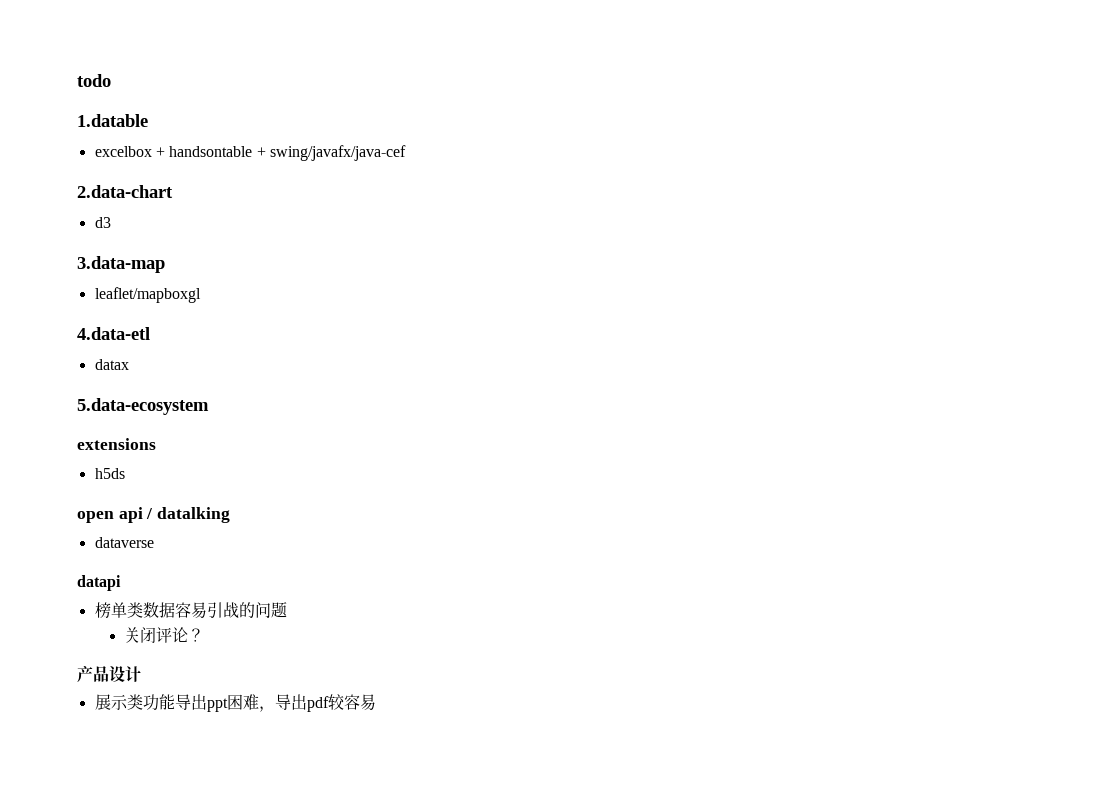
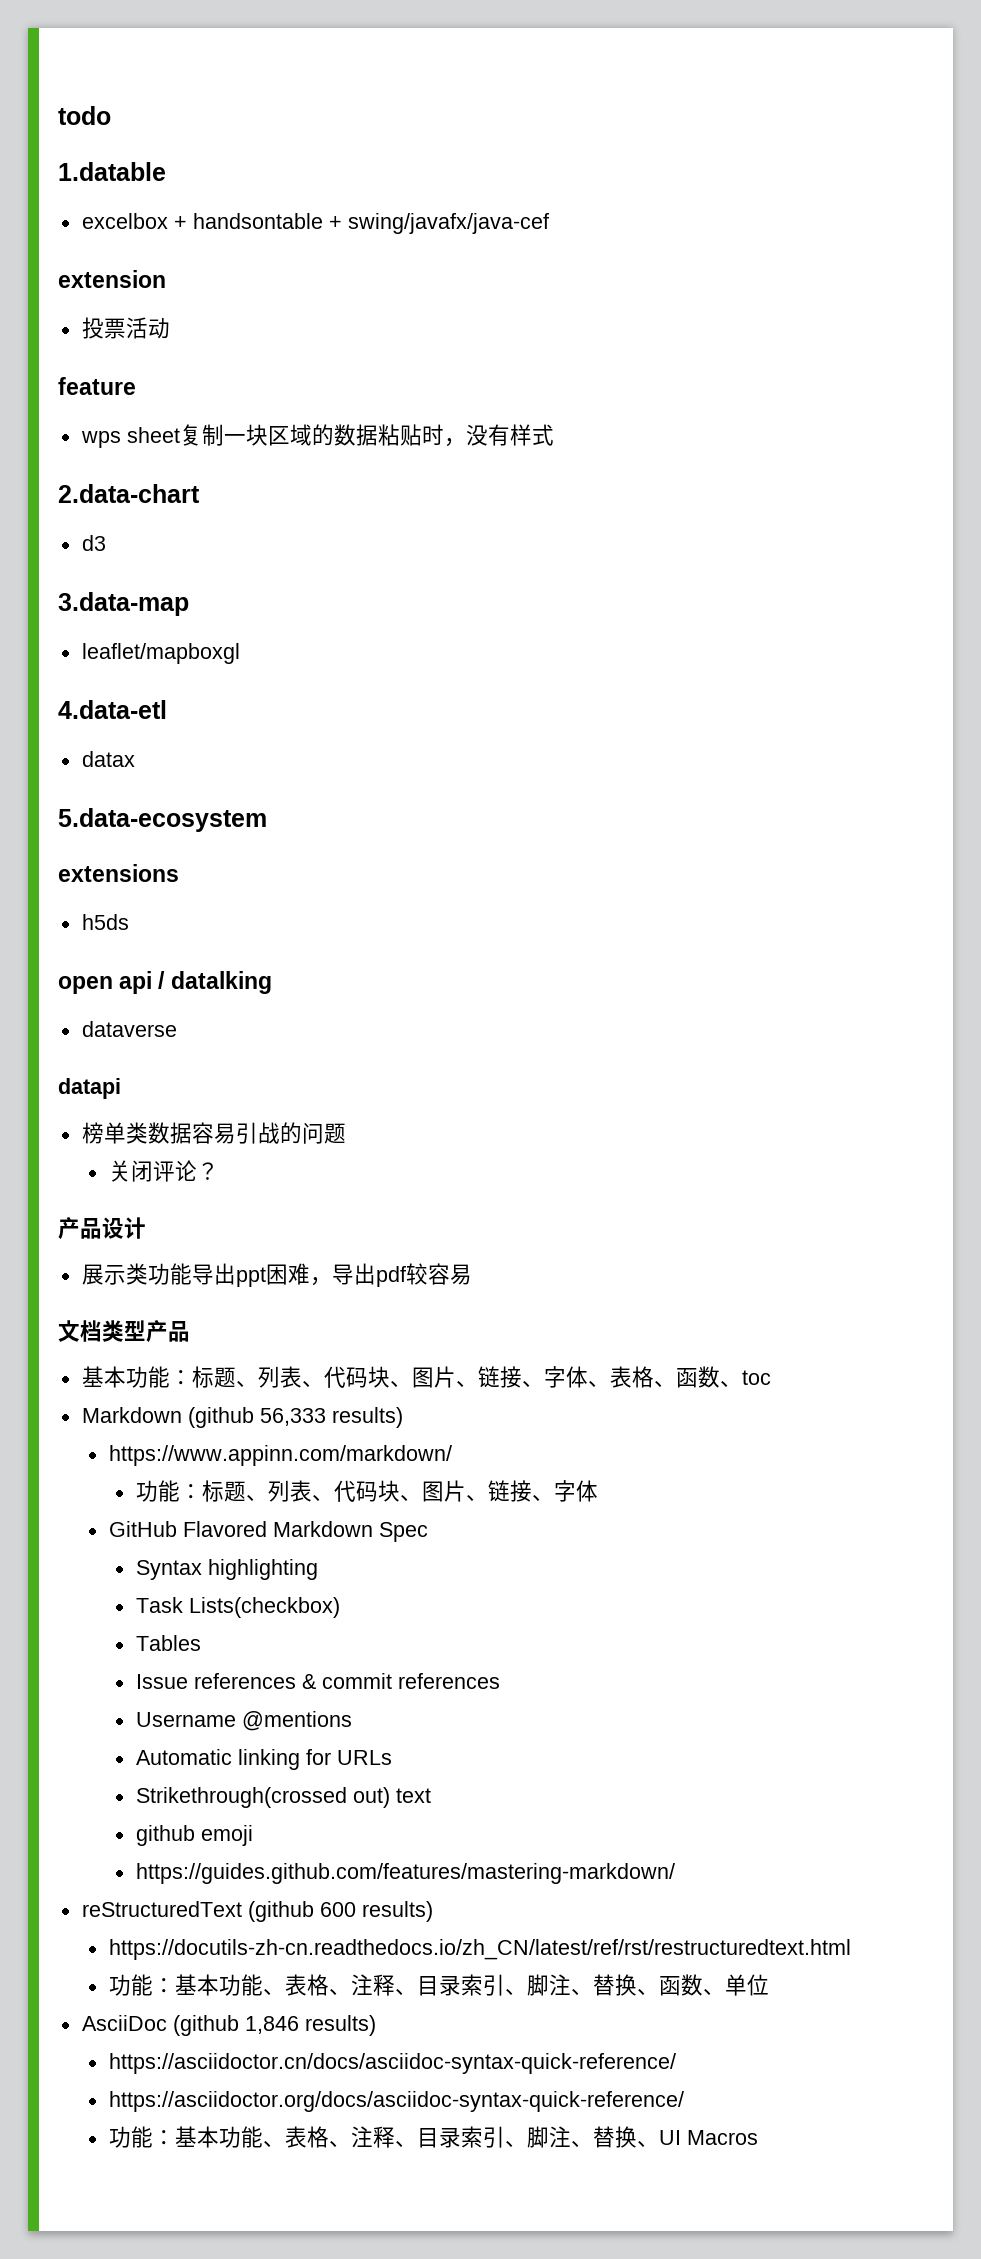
+ extension
+ 投票活动
+ feature
+ wps sheet复制一块区域的数据粘贴时，没有样式
+ 文档类型产品
+ 基本功能：标题、列表、代码块、图片、链接、字体、表格、函数、toc
+ Markdown (github 56,333 results)
+ https://www.appinn.com/markdown/
+ 功能：标题、列表、代码块、图片、链接、字体
+ GitHub Flavored Markdown Spec
+ Syntax highlighting
+ Task Lists(checkbox)
+ Tables
+ Issue references & commit references
+ Username @mentions
+ Automatic linking for URLs
+ Strikethrough(crossed out) text
+ github emoji
+ https://guides.github.com/features/mastering-markdown/
+ reStructuredText (github 600 results)
+ https://docutils-zh-cn.readthedocs.io/zh_CN/latest/ref/rst/restructuredtext.html
+ 功能：基本功能、表格、注释、目录索引、脚注、替换、函数、单位
+ AsciiDoc (github 1,846 results)
+ https://asciidoctor.cn/docs/asciidoc-syntax-quick-reference/
+ https://asciidoctor.org/docs/asciidoc-syntax-quick-reference/
+ 功能：基本功能、表格、注释、目录索引、脚注、替换、UI Macros

